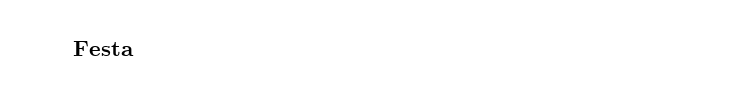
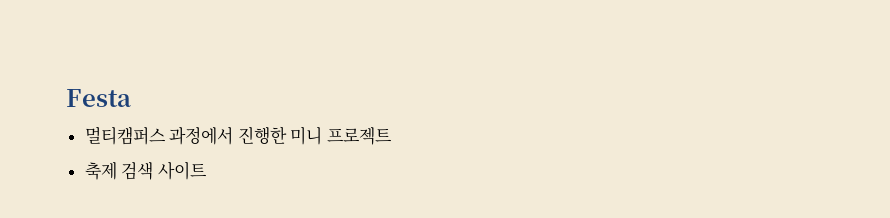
+ 멀티캠퍼스 과정에서 진행한 미니 프로젝트
+ 축제 검색 사이트

